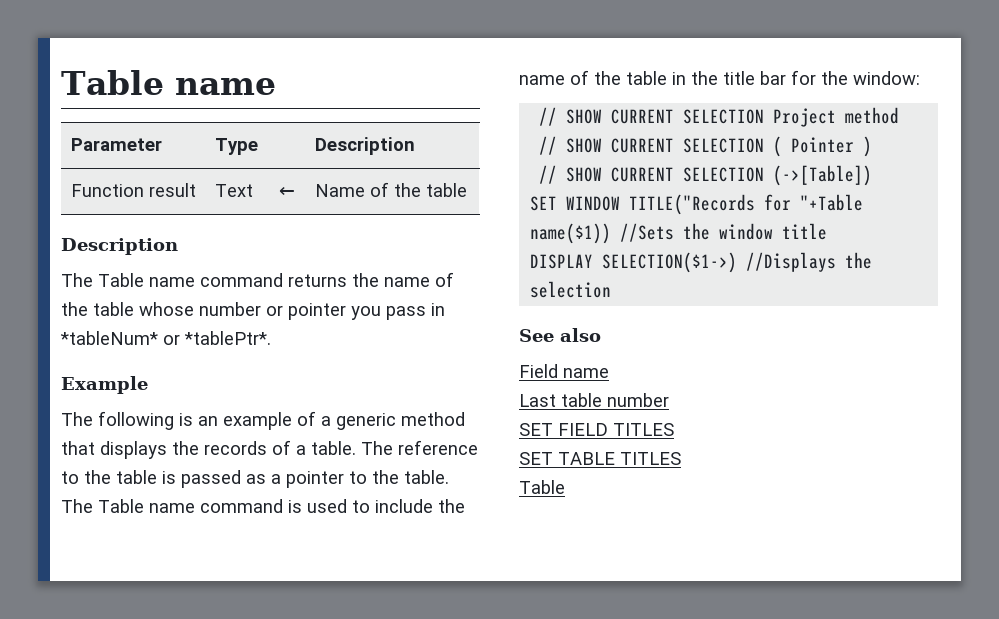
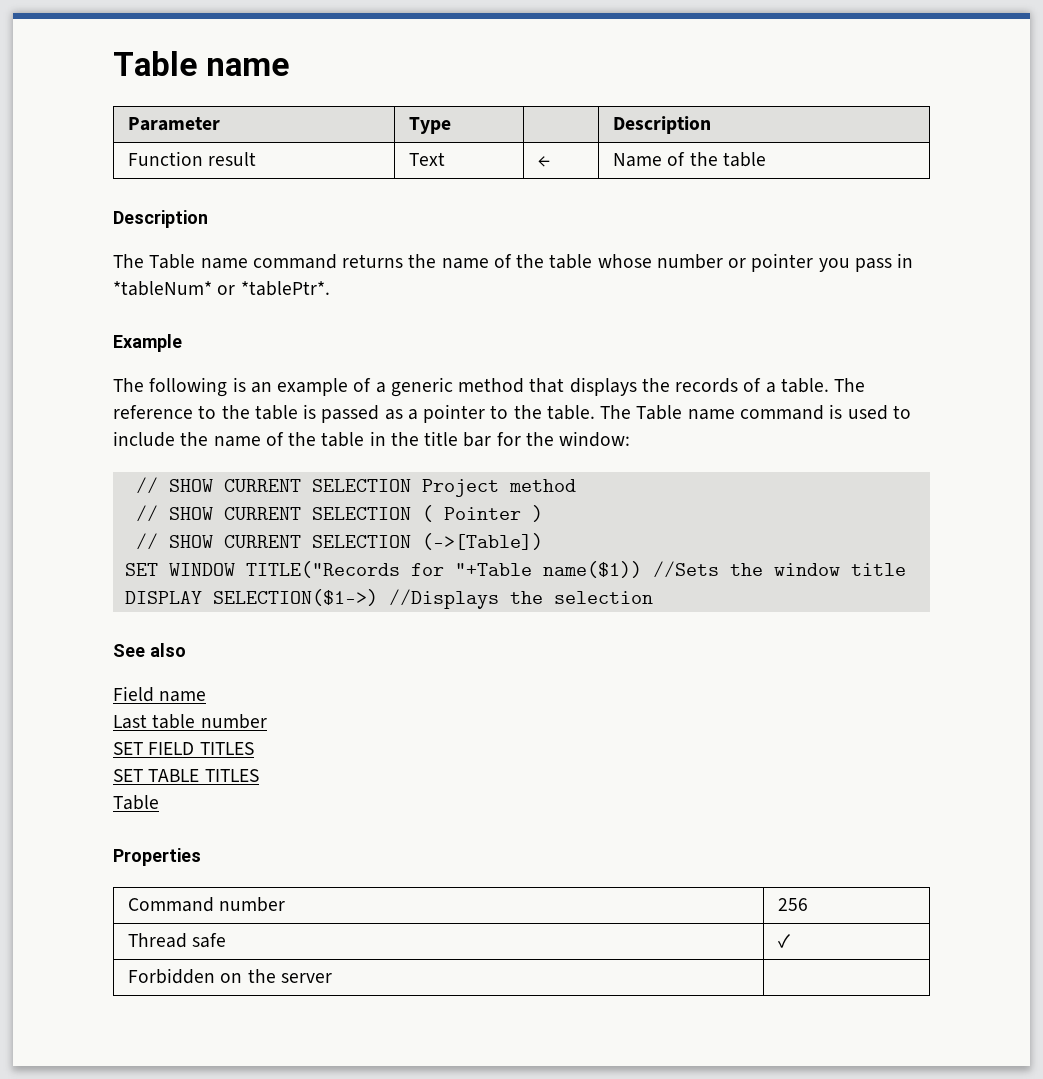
+ Properties
+ Command number | 256
+ Thread safe | ✓
+ Forbidden on the server |

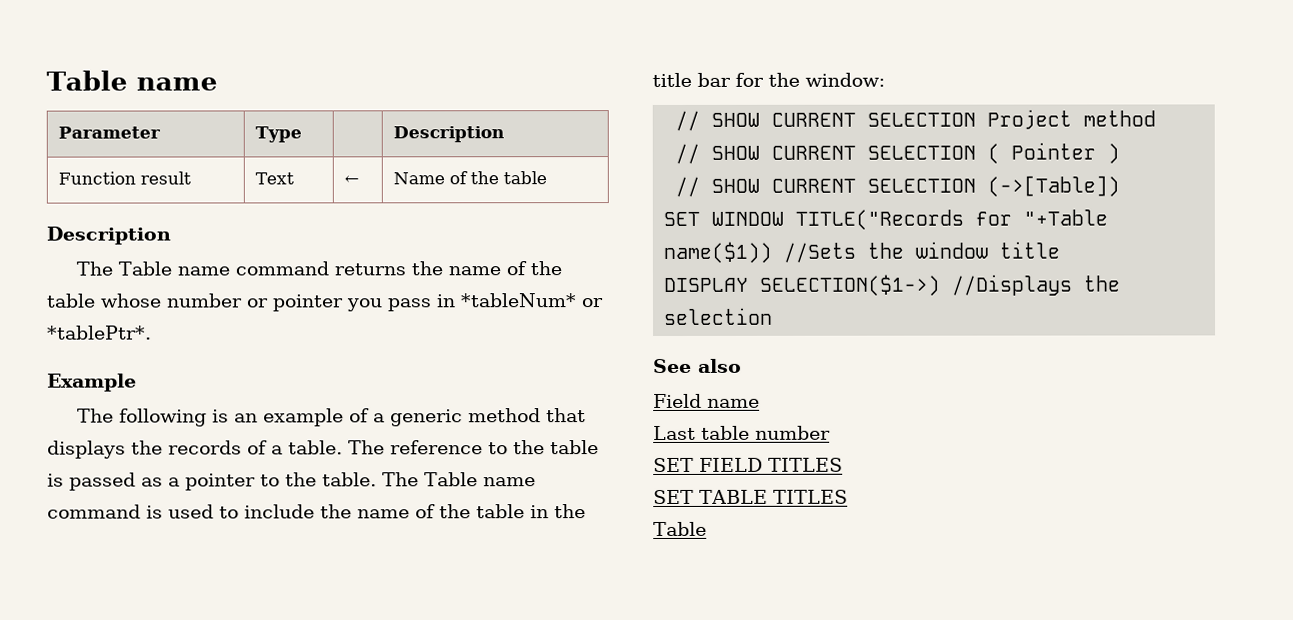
- Properties
- Command number | 256
- Thread safe | ✓
- Forbidden on the server |

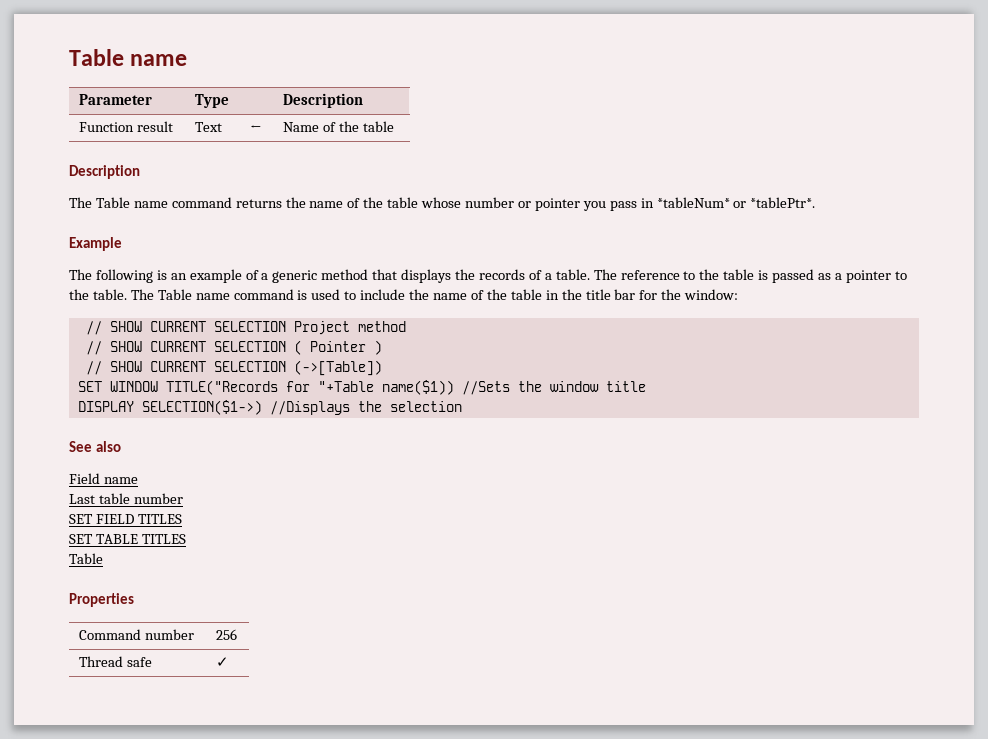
+ Properties
+ Command number | 256
+ Thread safe | ✓

